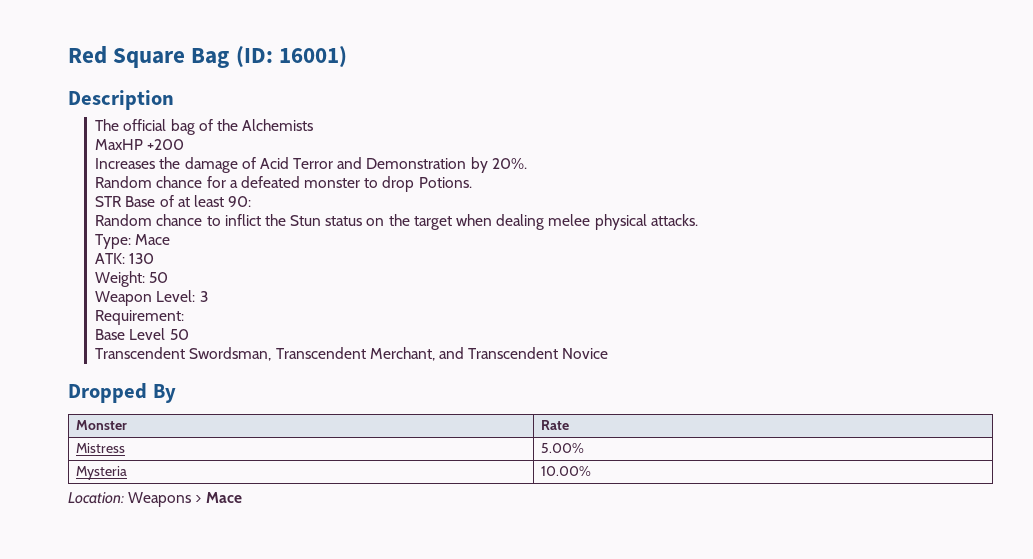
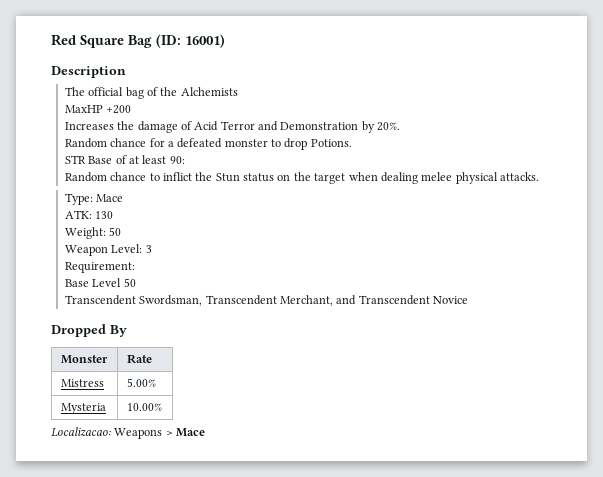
- Location: Weapons > Mace
+ Localizacao: Weapons > Mace

